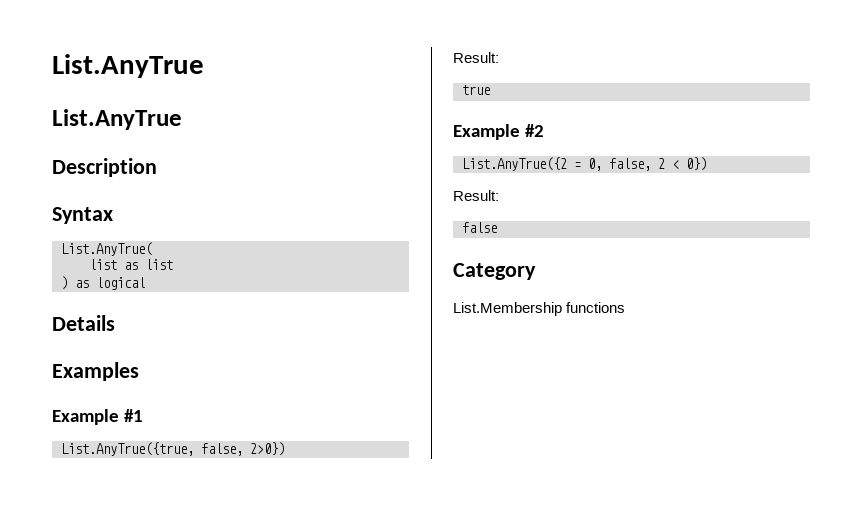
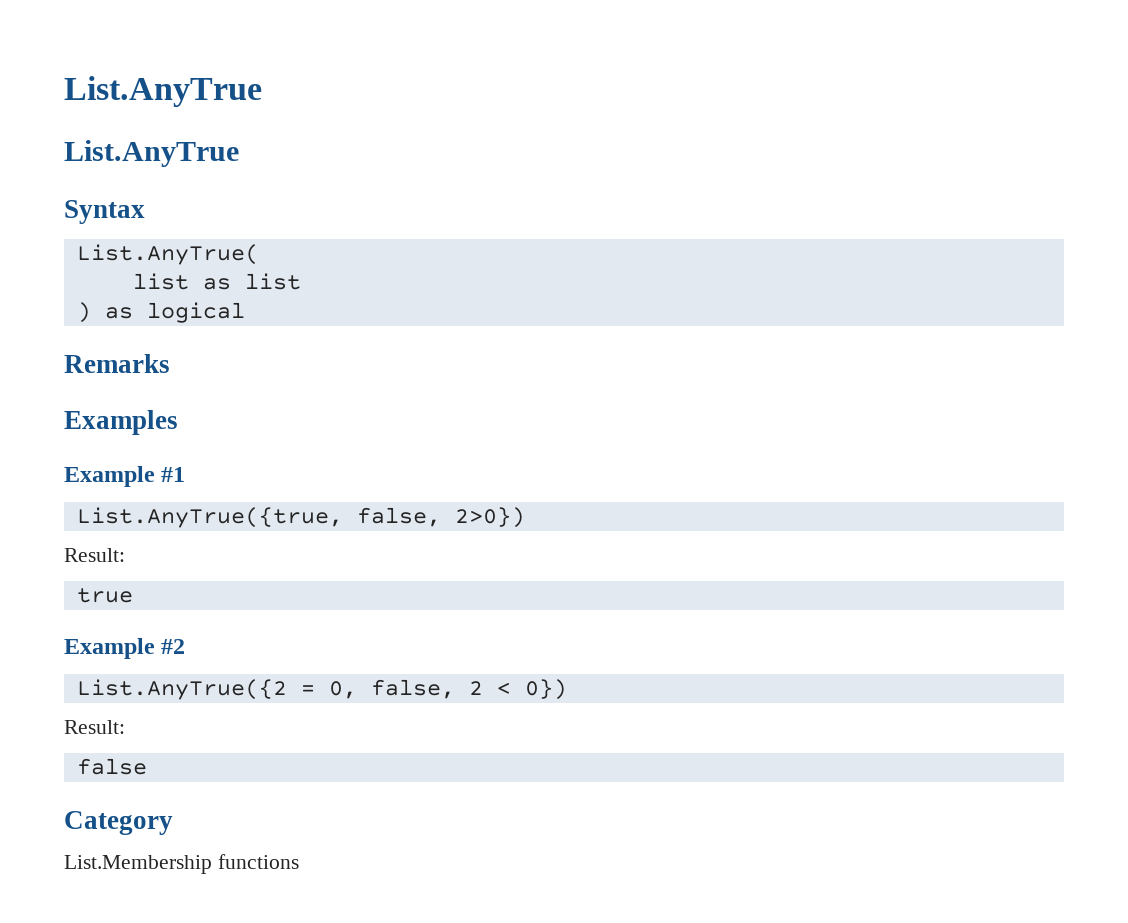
- Description
- Details
+ Remarks

